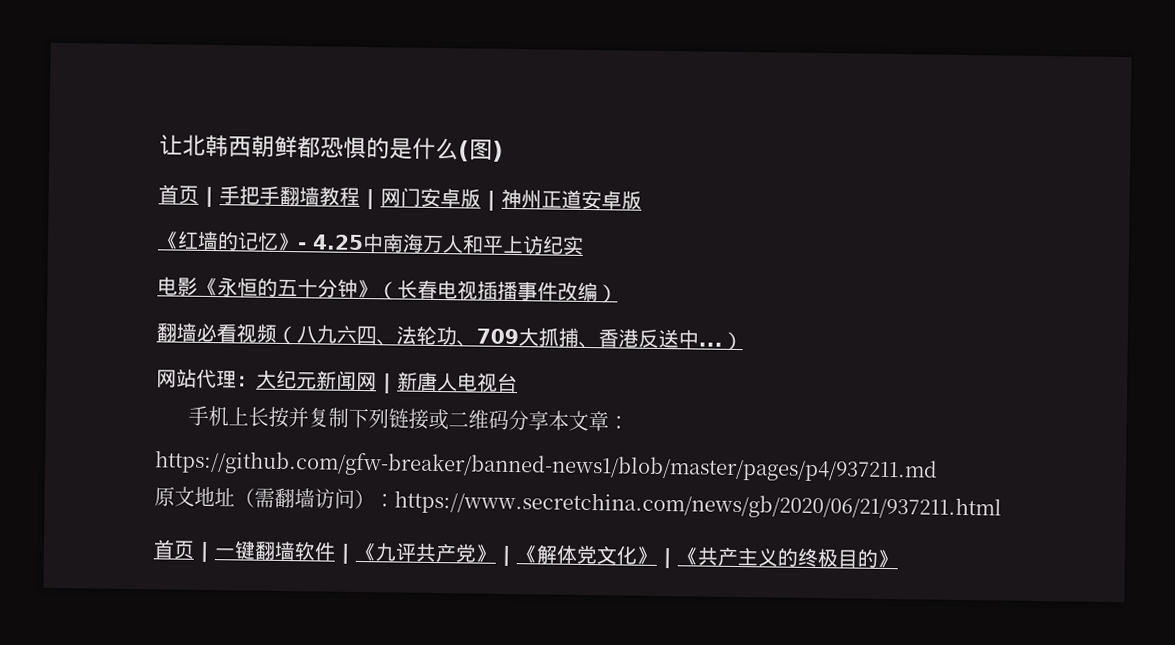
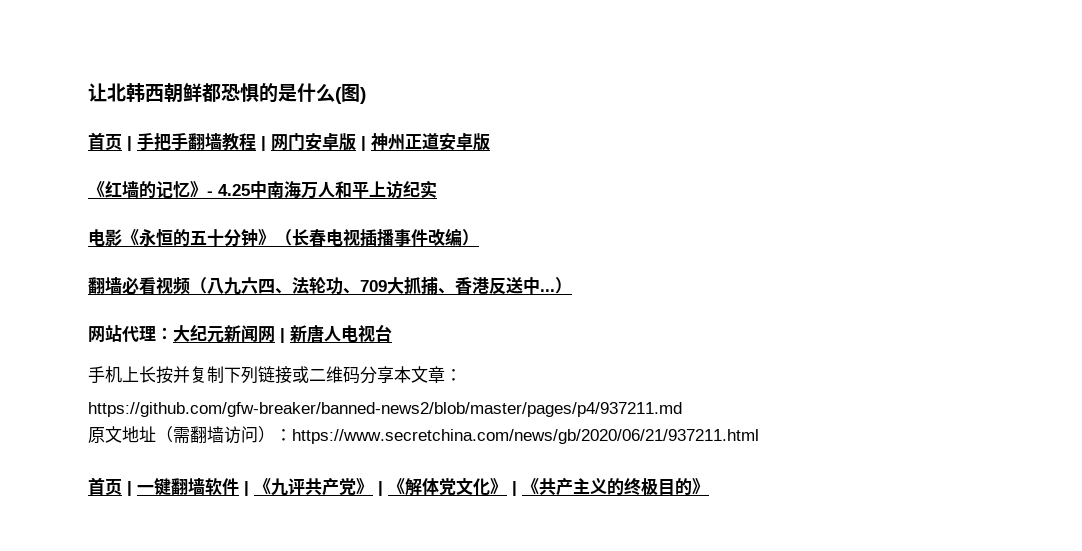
- https://github.com/gfw-breaker/banned-news1/blob/master/pages/p4/937211.md
+ https://github.com/gfw-breaker/banned-news2/blob/master/pages/p4/937211.md

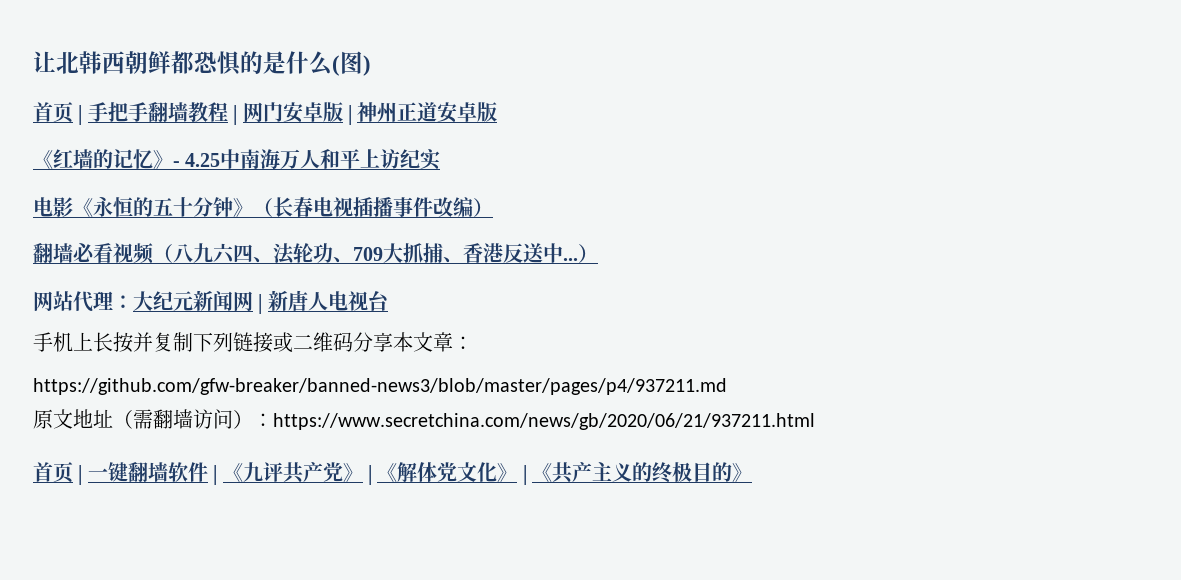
- https://github.com/gfw-breaker/banned-news2/blob/master/pages/p4/937211.md
+ https://github.com/gfw-breaker/banned-news3/blob/master/pages/p4/937211.md

